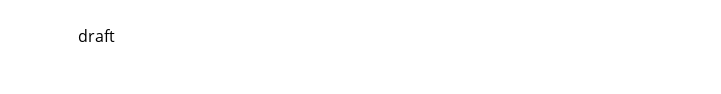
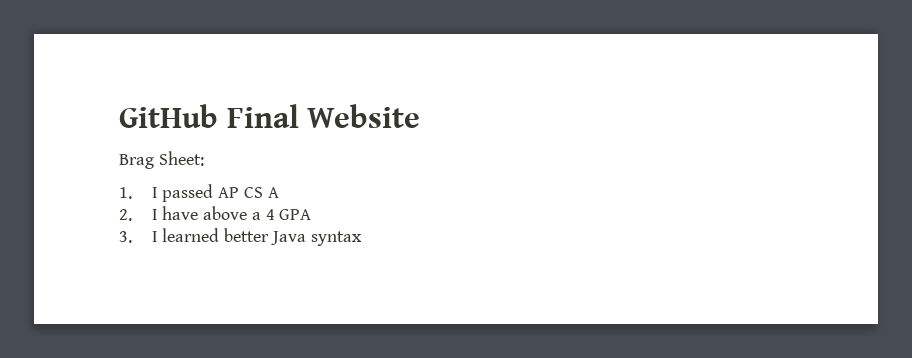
- draft
+ GitHub Final Website
+ Brag Sheet:
+ 1. I passed AP CS A
+ 2. I have above a 4 GPA
+ 3. I learned better Java syntax

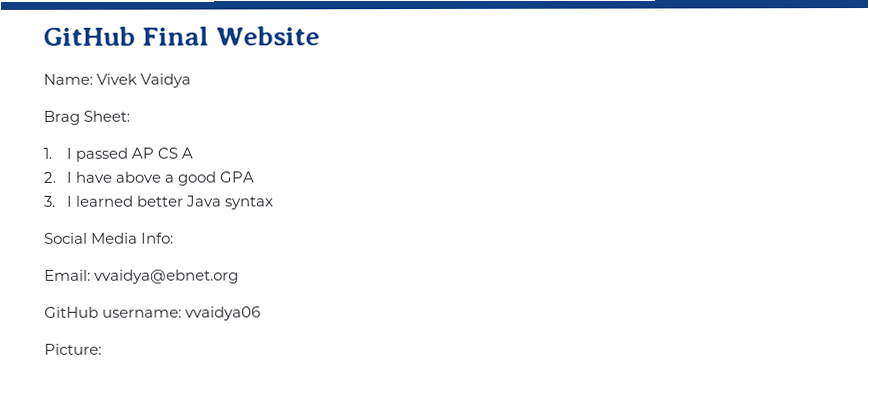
+ Name: Vivek Vaidya
- 2. I have above a 4 GPA
+ 2. I have above a good GPA
+ Social Media Info:
+ Email: vvaidya@ebnet.org
+ GitHub username: vvaidya06
+ Picture:

